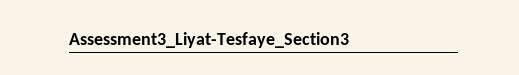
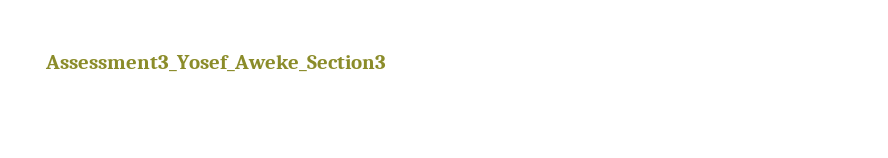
- Assessment3_Liyat-Tesfaye_Section3
+ Assessment3_Yosef_Aweke_Section3

